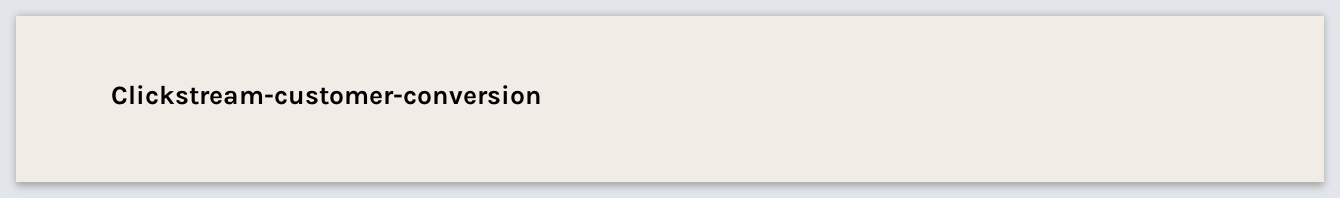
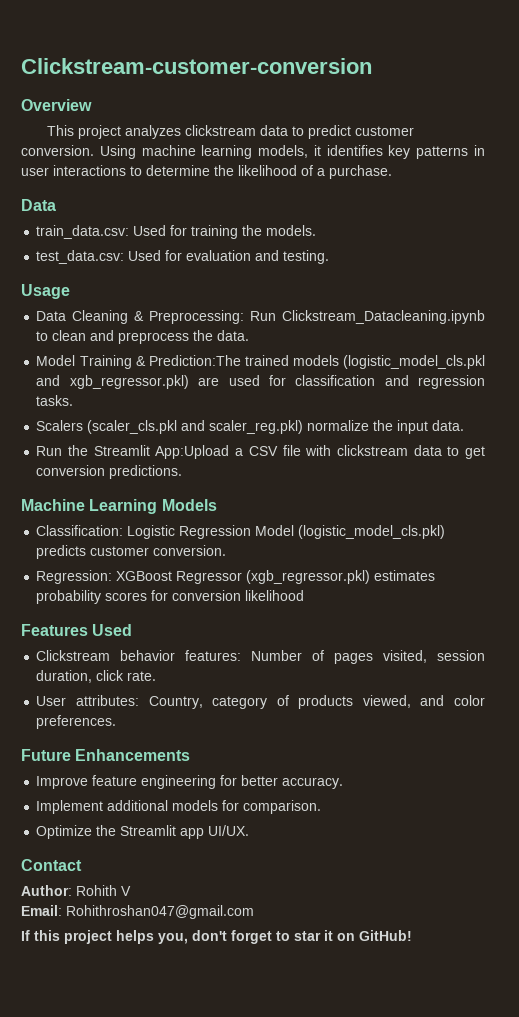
+ Overview
+ This project analyzes clickstream data to predict customer conversion. Using machine learning models, it identifies key patterns in user interactions to determine the likelihood of a purchase.
+ Data
+ train_data.csv: Used for training the models.
+ test_data.csv: Used for evaluation and testing.
+ Usage
+ Data Cleaning & Preprocessing: Run Clickstream_Datacleaning.ipynb to clean and preprocess the data.
+ Model Training & Prediction:The trained models (logistic_model_cls.pkl and xgb_regressor.pkl) are used for classification and regression tasks.
+ Scalers (scaler_cls.pkl and scaler_reg.pkl) normalize the input data.
+ Run the Streamlit App:Upload a CSV file with clickstream data to get conversion predictions.
+ Machine Learning Models
+ Classification: Logistic Regression Model (logistic_model_cls.pkl) predicts customer conversion.
+ Regression: XGBoost Regressor (xgb_regressor.pkl) estimates probability scores for conversion likelihood
+ Features Used
+ Clickstream behavior features: Number of pages visited, session duration, click rate.
+ User attributes: Country, category of products viewed, and color preferences.
+ Future Enhancements
+ Improve feature engineering for better accuracy.
+ Implement additional models for comparison.
+ Optimize the Streamlit app UI/UX.
+ Contact
+ Author: Rohith V
+ Email: Rohithroshan047@gmail.com
+ If this project helps you, don't forget to star it on GitHub!

